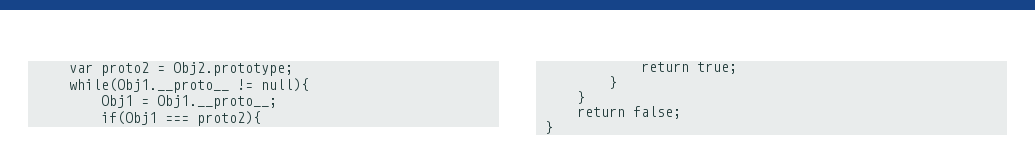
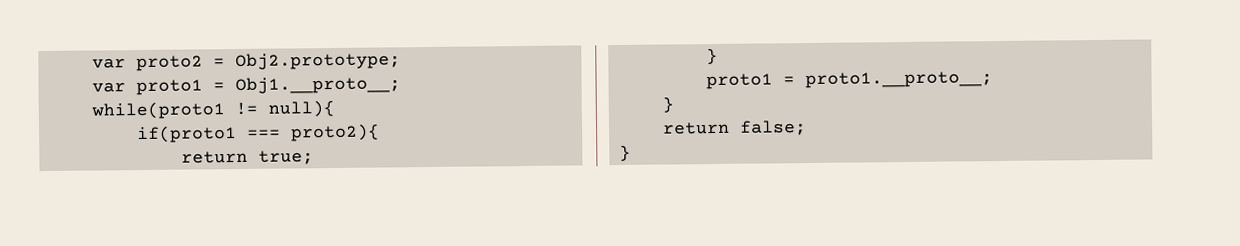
- while(Obj1.__proto__ != null){
- Obj1 = Obj1.__proto__;
- if(Obj1 === proto2){
+ var proto1 = Obj1.__proto__;
+ while(proto1 != null){
+ if(proto1 === proto2){
+ proto1 = proto1.__proto__;

